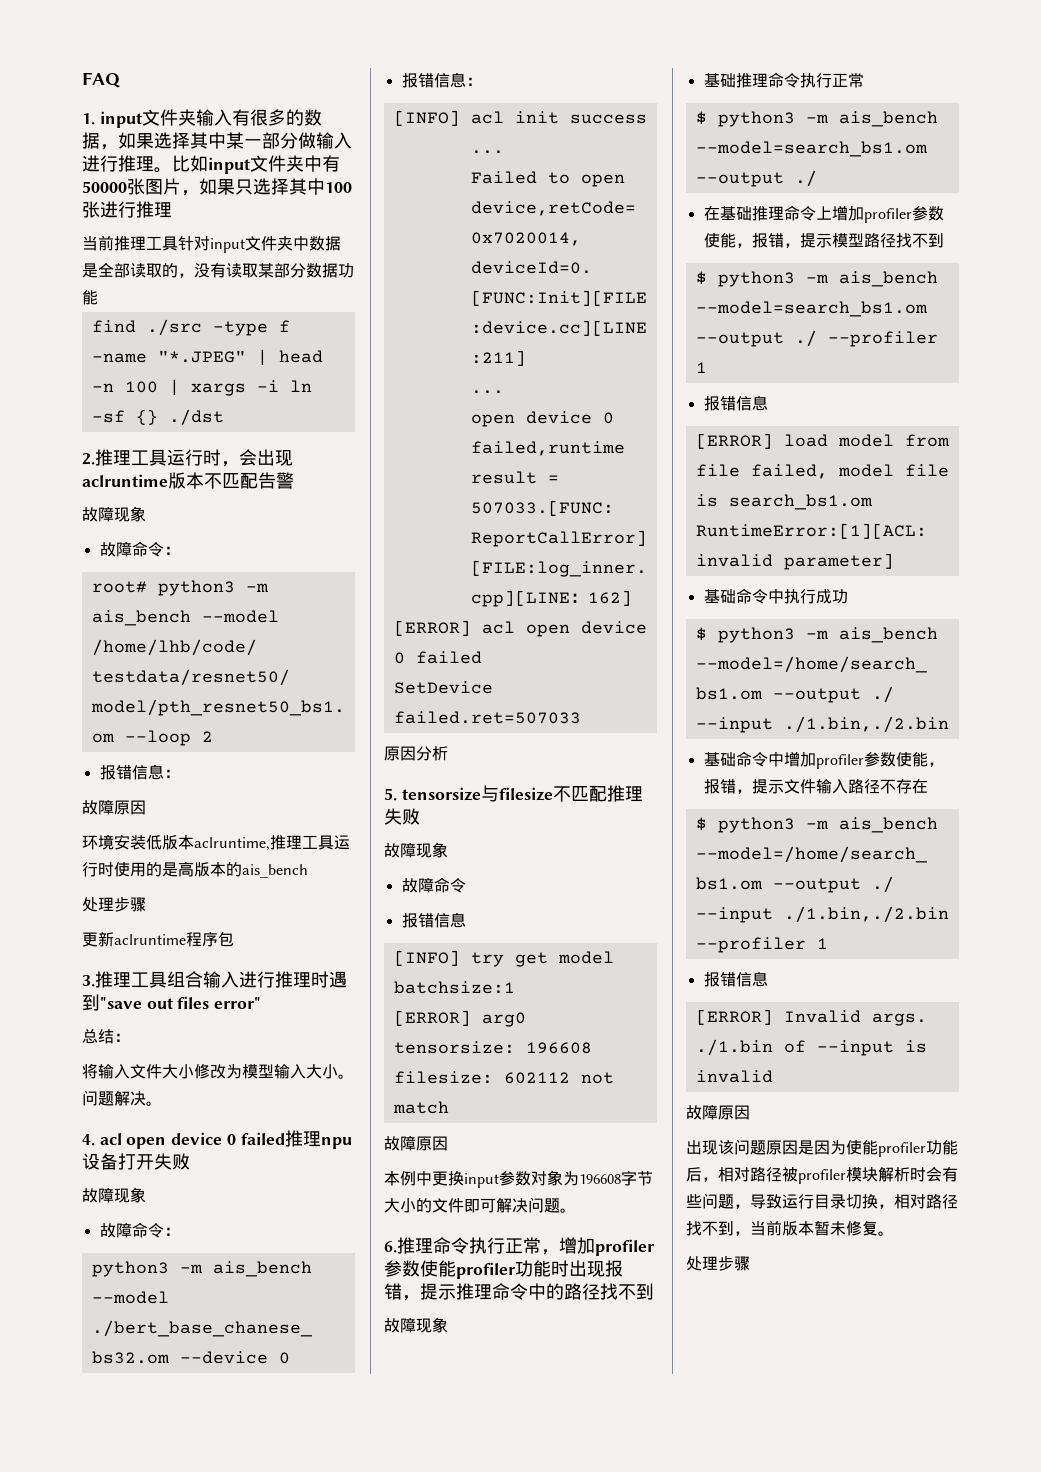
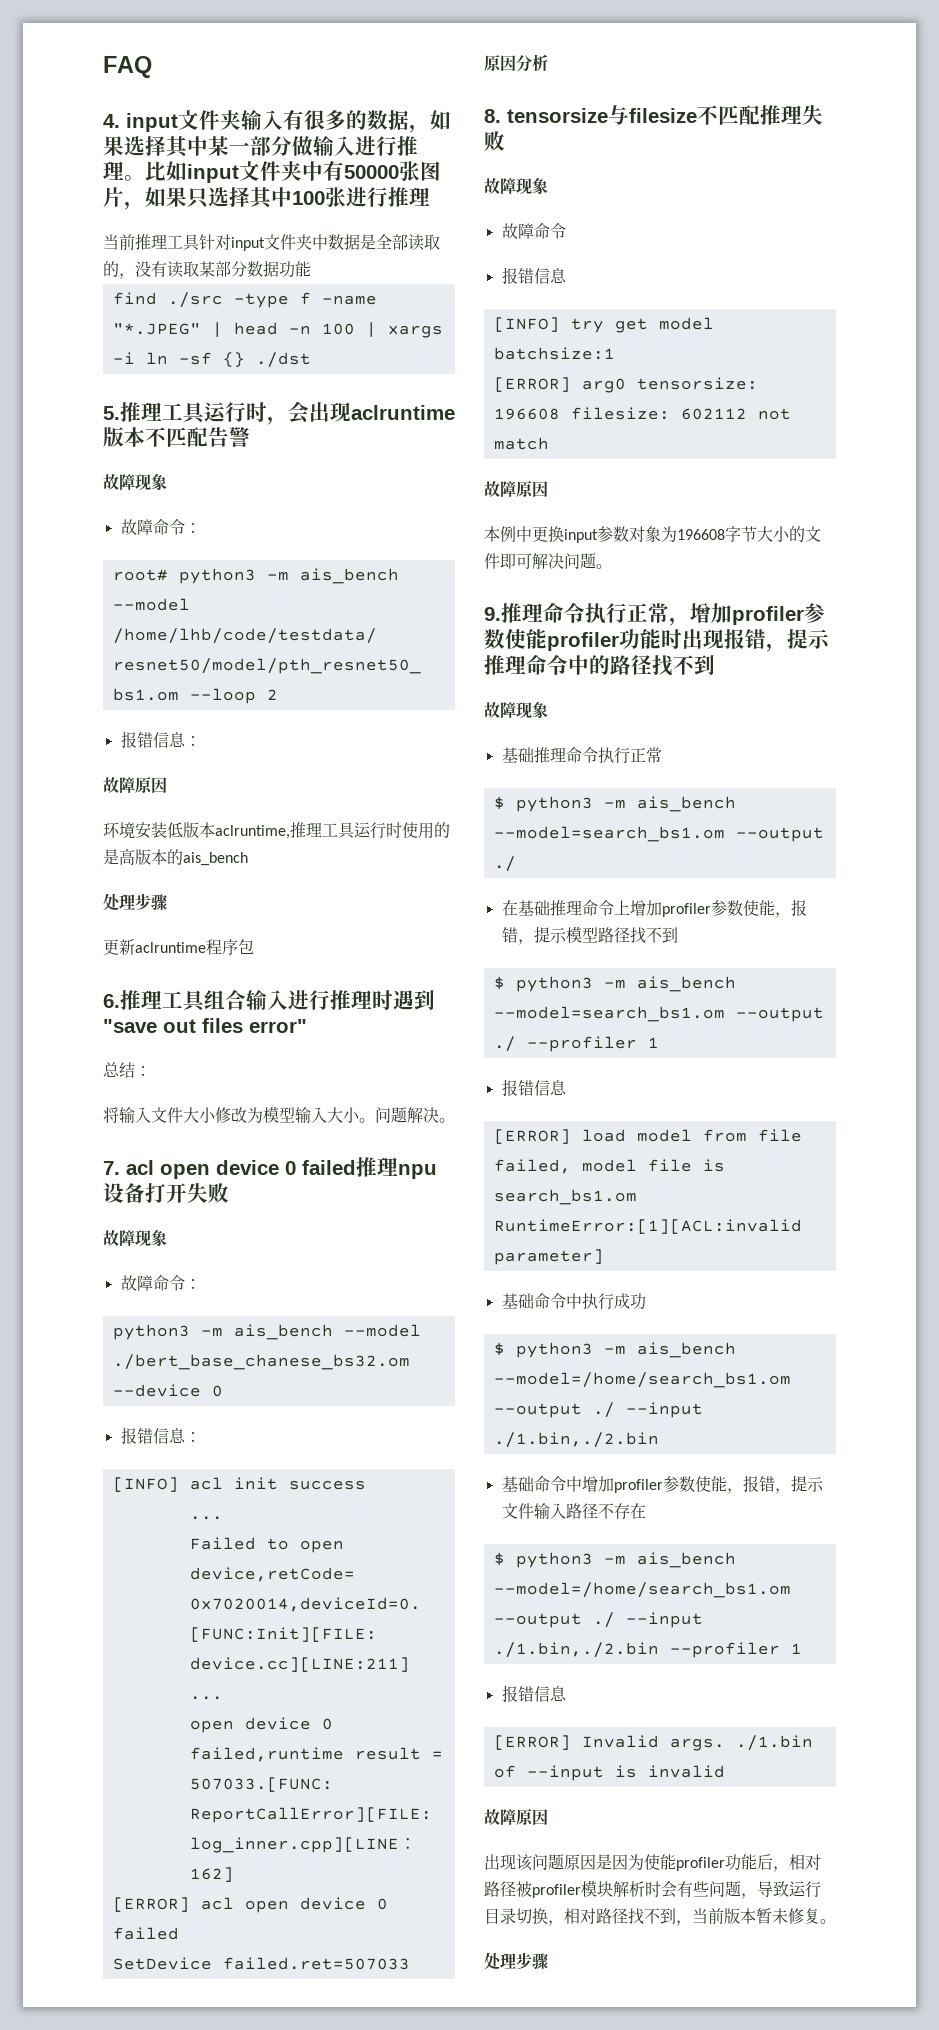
- 1. input文件夹输入有很多的数据，如果选择其中某一部分做输入进行推理。
+ 4. input文件夹输入有很多的数据，如果选择其中某一部分做输入进行推理。
- 2.推理工具运行时，会出现aclruntime版本不匹配告警
+ 5.推理工具运行时，会出现aclruntime版本不匹配告警
- 3.推理工具组合输入进行推理时遇到"save out files error"
+ 6.推理工具组合输入进行推理时遇到"save out files error"
- 4. acl open device 0 failed推理npu设备打开失败
+ 7. acl open device 0 failed推理npu设备打开失败
- 5. tensorsize与filesize不匹配推理失败
+ 8. tensorsize与filesize不匹配推理失败
- 6.推理命令执行正常，增加profiler参数使能profiler功能时出现报错，提示推理命令中的路径找不到
+ 9.推理命令执行正常，增加profiler参数使能profiler功能时出现报错，提示推理命令中的路径找不到

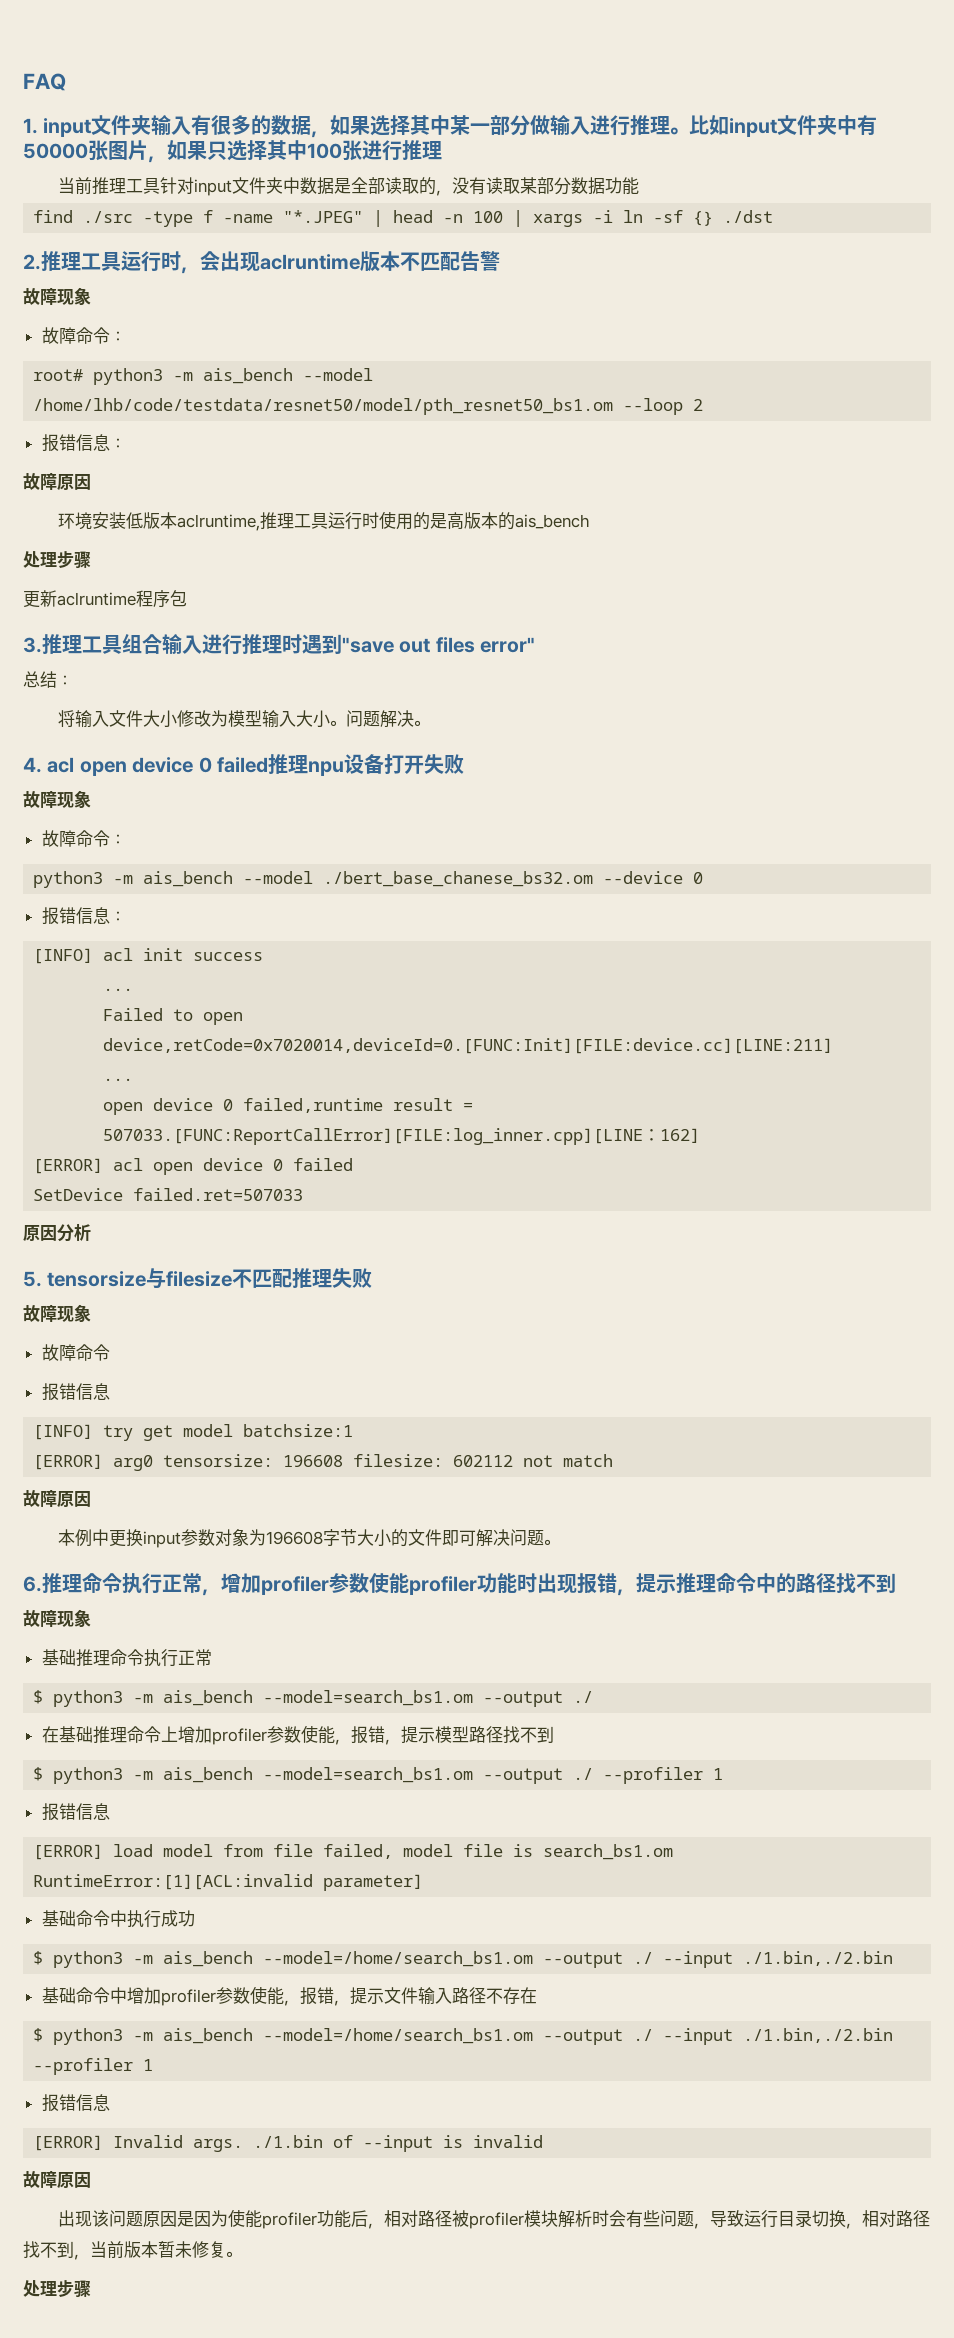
- 4. input文件夹输入有很多的数据，如果选择其中某一部分做输入进行推理。
+ 1. input文件夹输入有很多的数据，如果选择其中某一部分做输入进行推理。
- 5.推理工具运行时，会出现aclruntime版本不匹配告警
+ 2.推理工具运行时，会出现aclruntime版本不匹配告警
- 6.推理工具组合输入进行推理时遇到"save out files error"
+ 3.推理工具组合输入进行推理时遇到"save out files error"
- 7. acl open device 0 failed推理npu设备打开失败
+ 4. acl open device 0 failed推理npu设备打开失败
- 8. tensorsize与filesize不匹配推理失败
+ 5. tensorsize与filesize不匹配推理失败
- 9.推理命令执行正常，增加profiler参数使能profiler功能时出现报错，提示推理命令中的路径找不到
+ 6.推理命令执行正常，增加profiler参数使能profiler功能时出现报错，提示推理命令中的路径找不到

